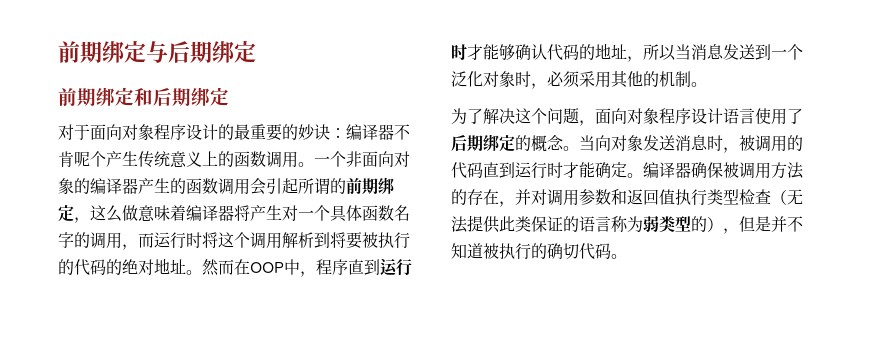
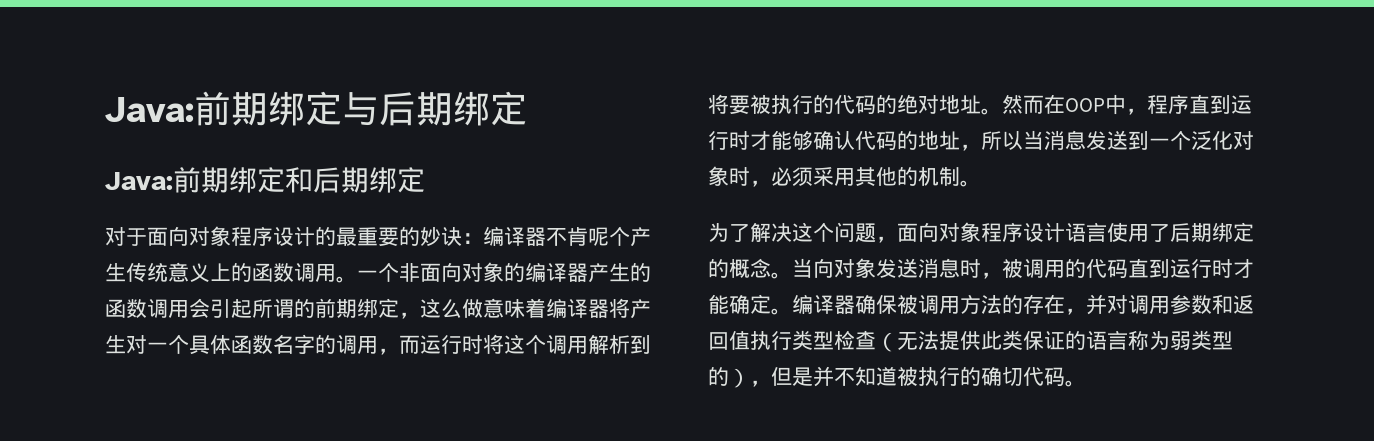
- 前期绑定与后期绑定
+ Java:前期绑定与后期绑定
- 前期绑定和后期绑定
+ Java:前期绑定和后期绑定

